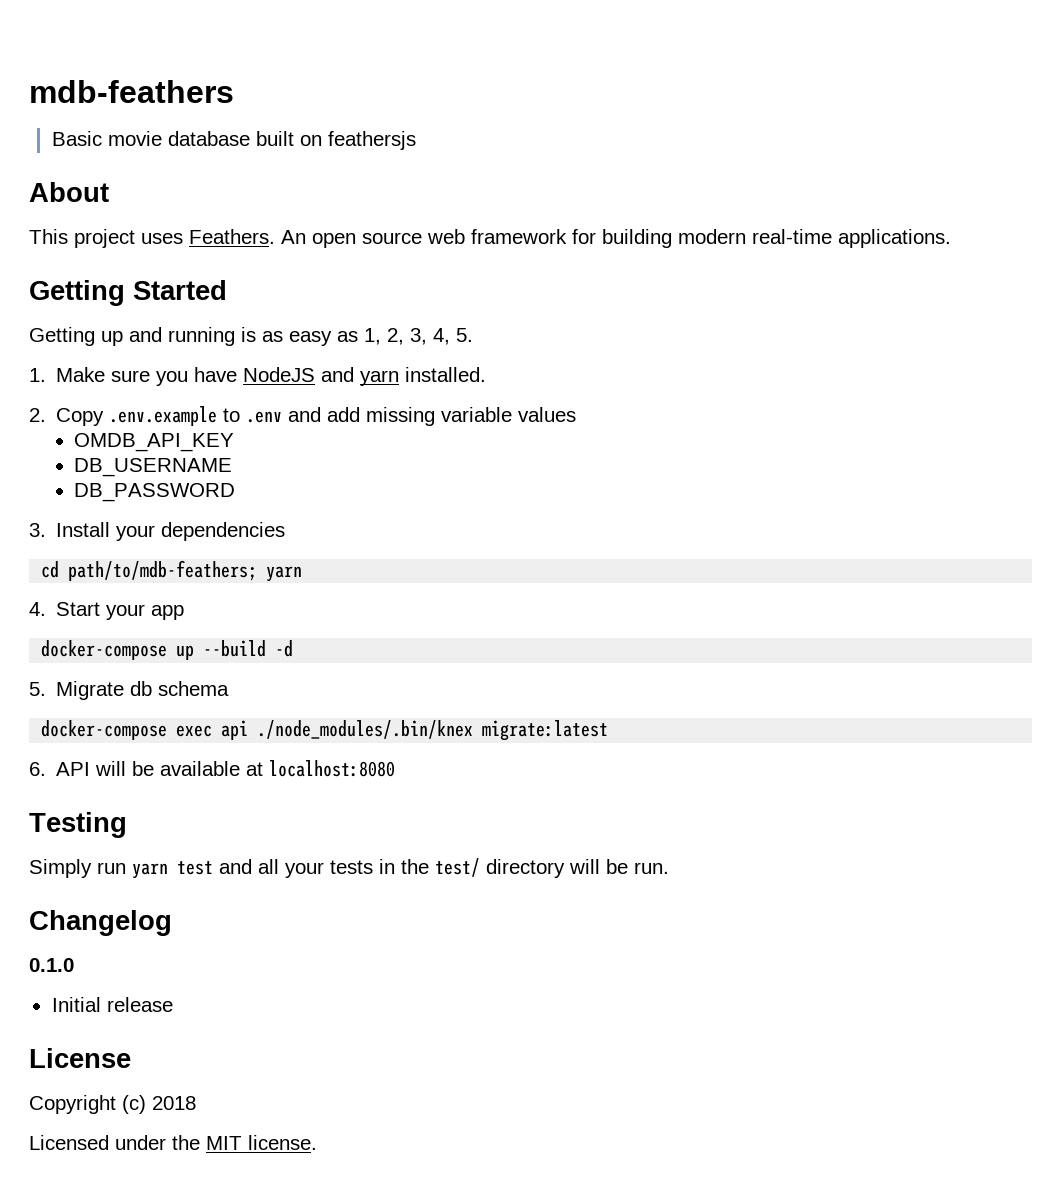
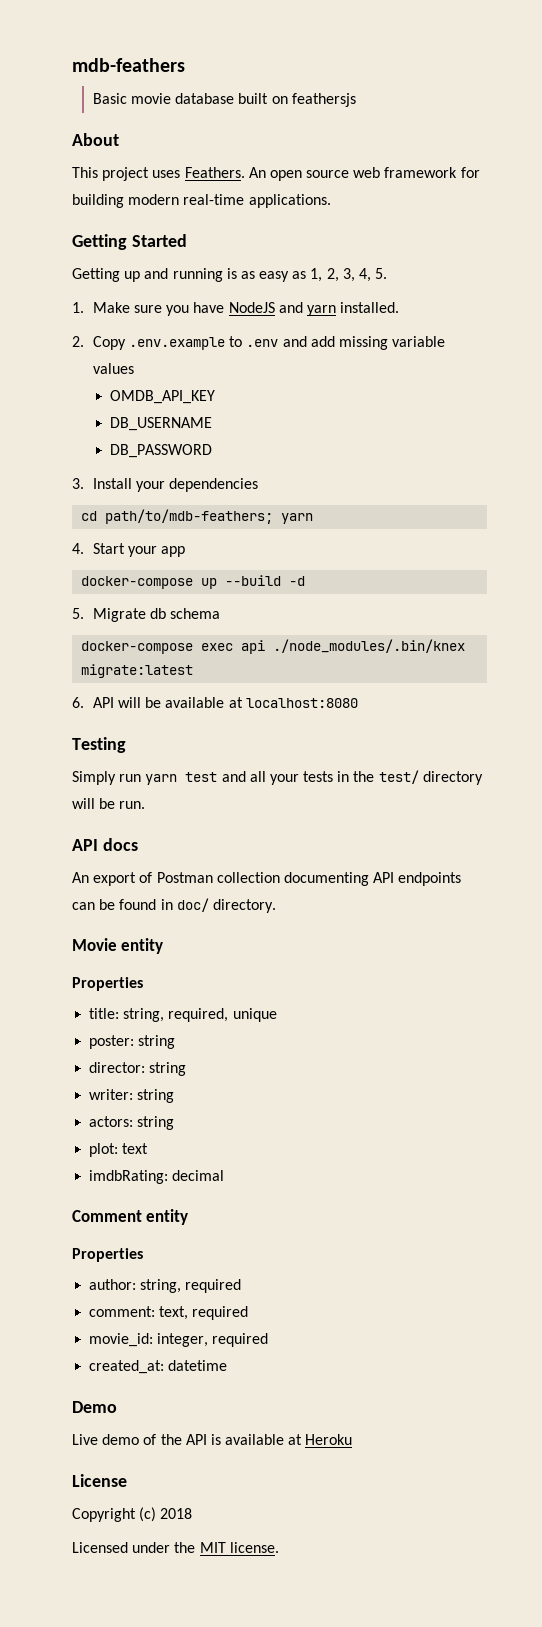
- Changelog
- 0.1.0
- Initial release
+ API docs
+ An export of Postman collection documenting API endpoints can be found in doc/ directory.
+ Movie entity
+ Properties
+ title: string, required, unique
+ poster: string
+ director: string
+ writer: string
+ actors: string
+ plot: text
+ imdbRating: decimal
+ Comment entity
+ Properties
+ author: string, required
+ comment: text, required
+ movie_id: integer, required
+ created_at: datetime
+ Demo
+ Live demo of the API is available at Heroku

